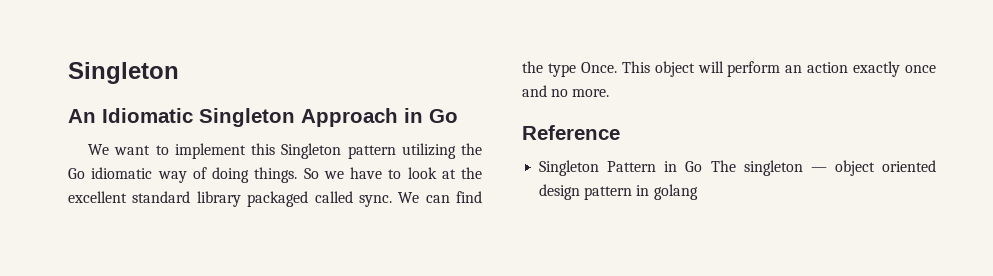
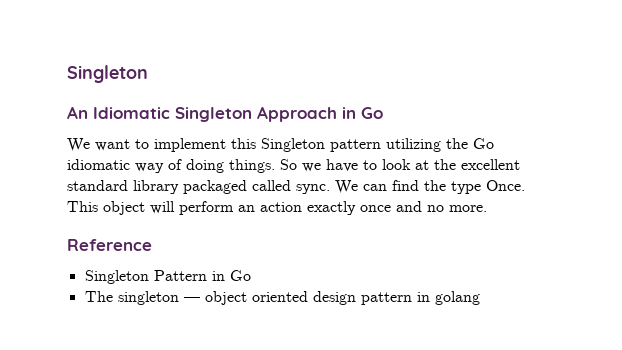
- Singleton Pattern in Go The singleton — object oriented design pattern in golang
+ Singleton Pattern in Go
+ The singleton — object oriented design pattern in golang

